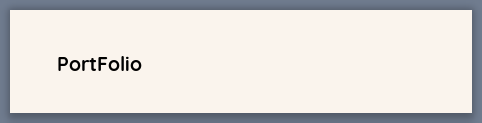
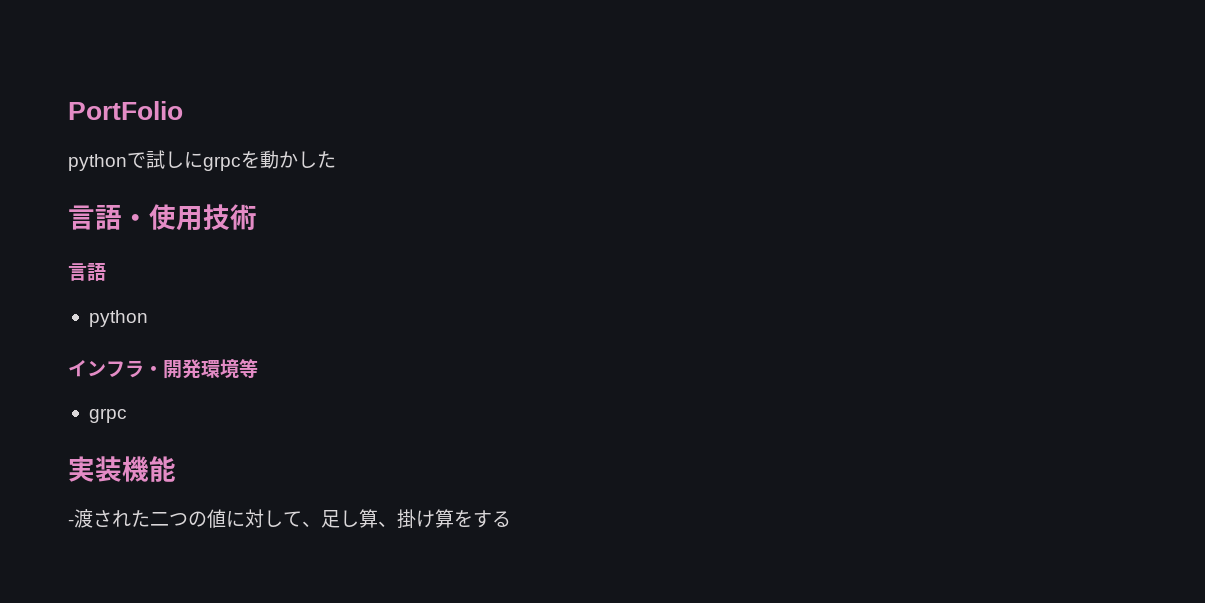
+ pythonで試しにgrpcを動かした
+ 言語・使用技術
+ 言語
+ python
+ インフラ・開発環境等
+ grpc
+ 実装機能
+ -渡された二つの値に対して、足し算、掛け算をする

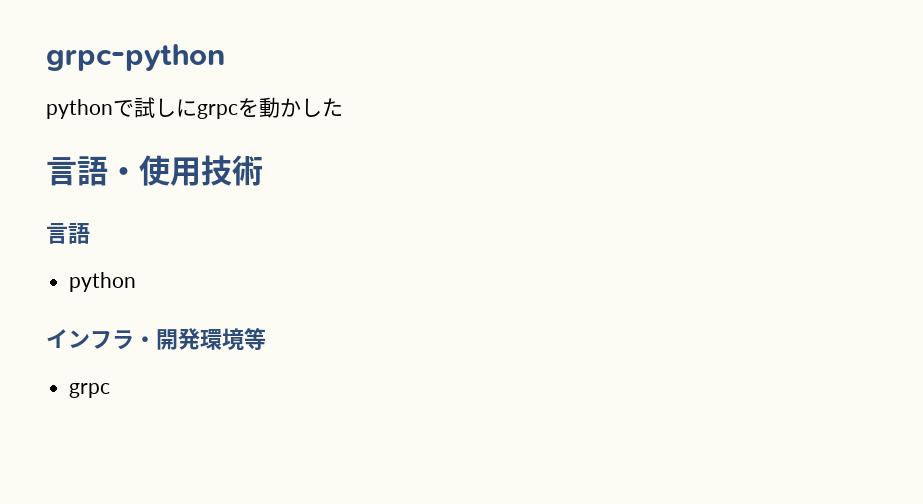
- PortFolio
+ grpc-python
- 実装機能
- -渡された二つの値に対して、足し算、掛け算をする

